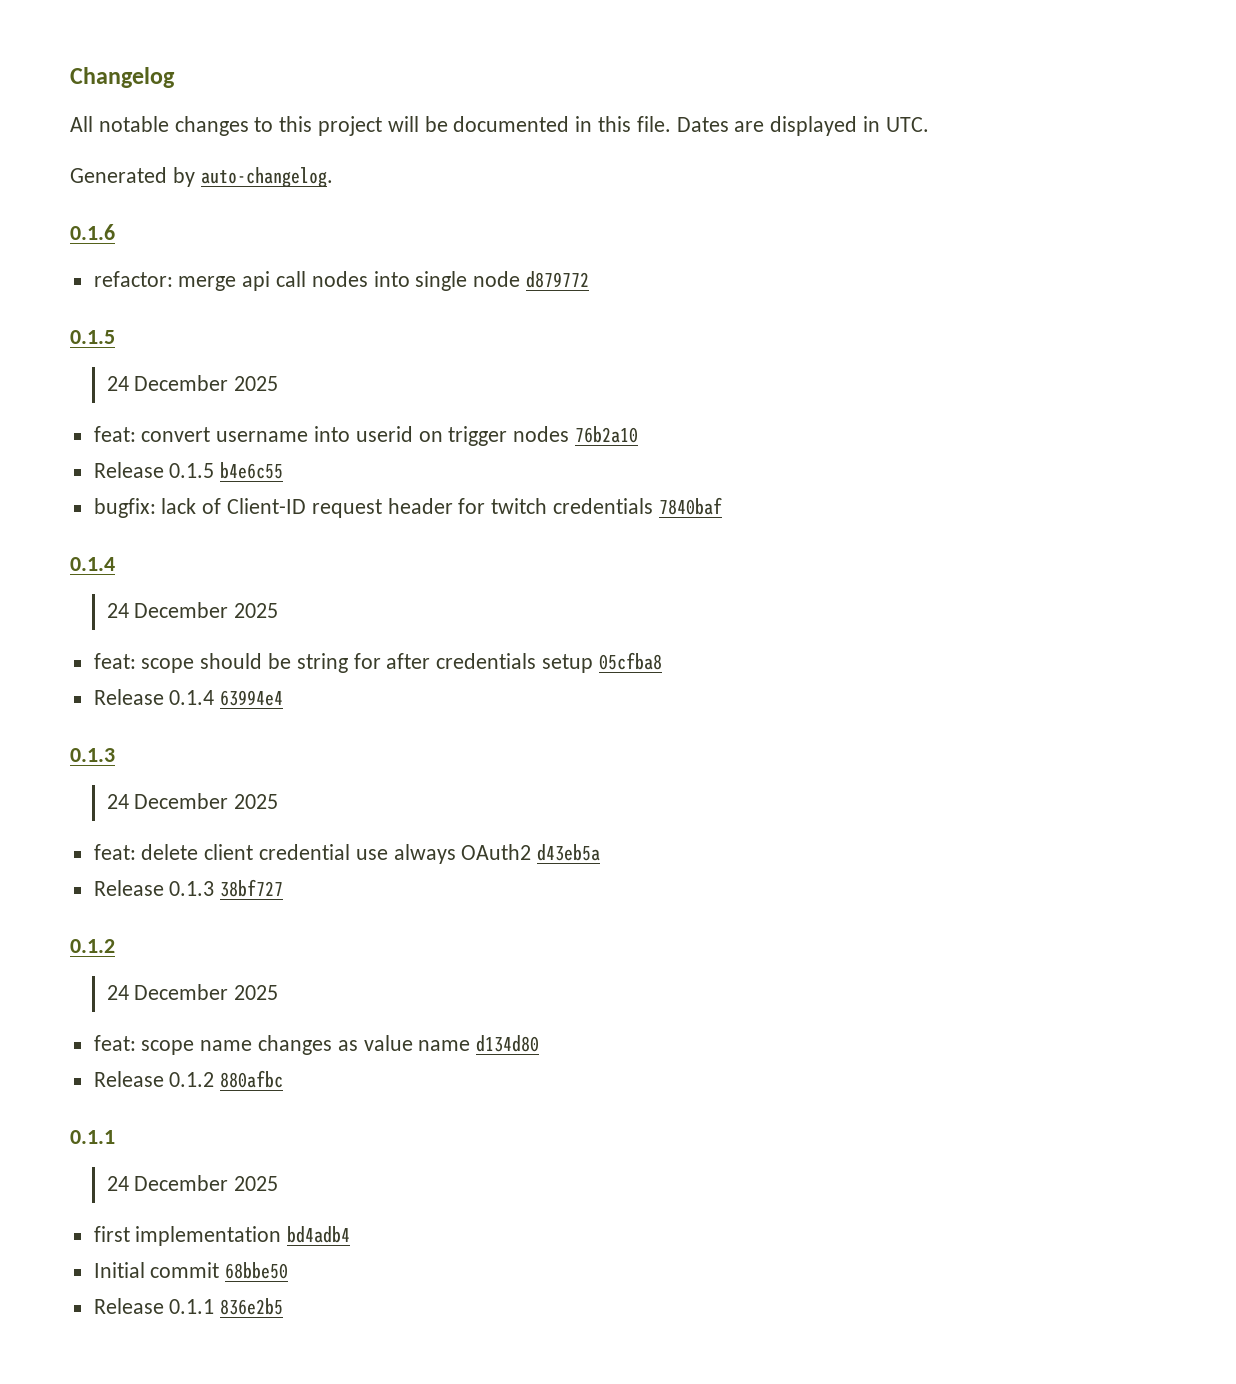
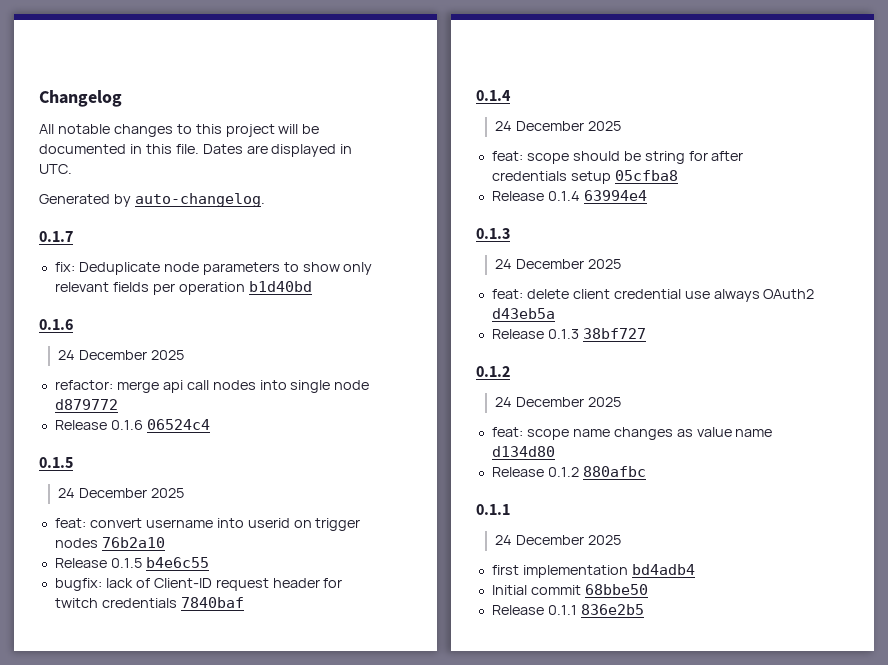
+ 0.1.7
+ fix: Deduplicate node parameters to show only relevant fields per operation b1d40bd
  0.1.6
+ 24 December 2025
+ Release 0.1.6 06524c4

